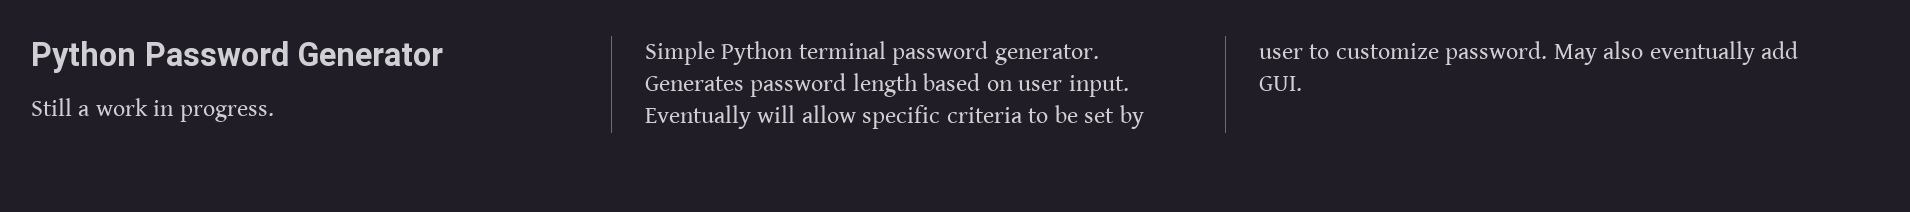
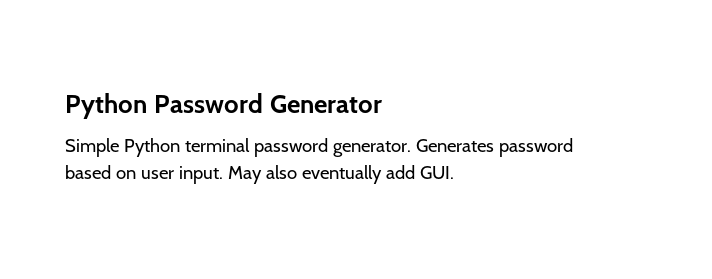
- Still a work in progress.
- Generates password length based on user input.
+ Generates password based on user input.
- Eventually will allow specific criteria to be set by user to customize password.

